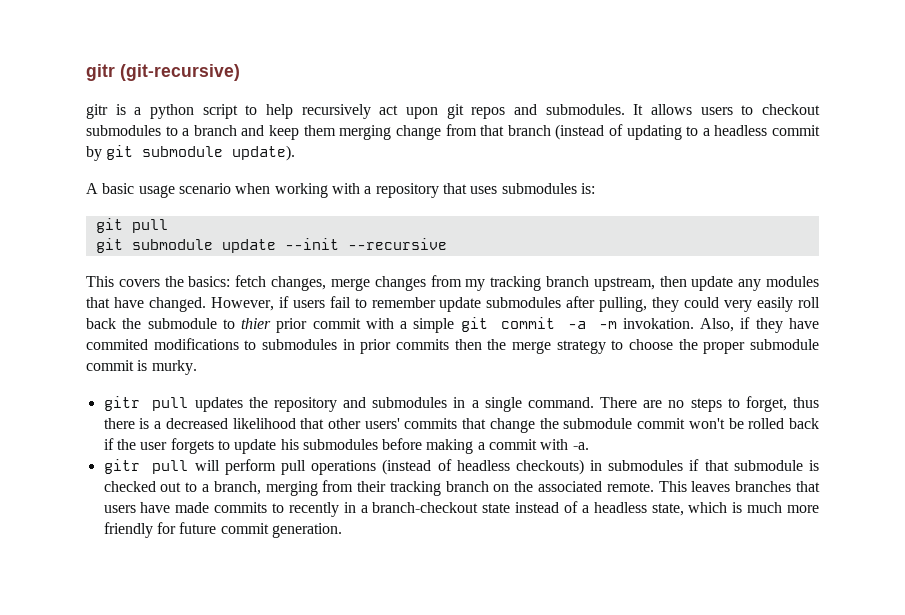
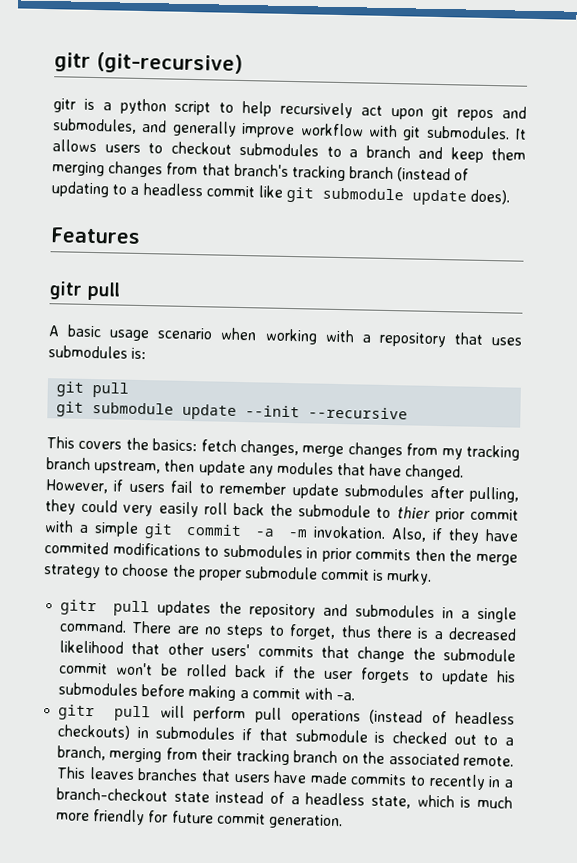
- gitr is a python script to help recursively act upon git repos and submodules.
+ gitr is a python script to help recursively act upon git repos and submodules, and generally improve workflow with git submodules.
- It allows users to checkout submodules to a branch and keep them merging change from that branch (instead of updating to a headless commit by git submodule update).
+ It allows users to checkout submodules to a branch and keep them merging changes from that branch's tracking branch (instead of updating to a headless commit like git submodule update does).
+ Features
+ gitr pull

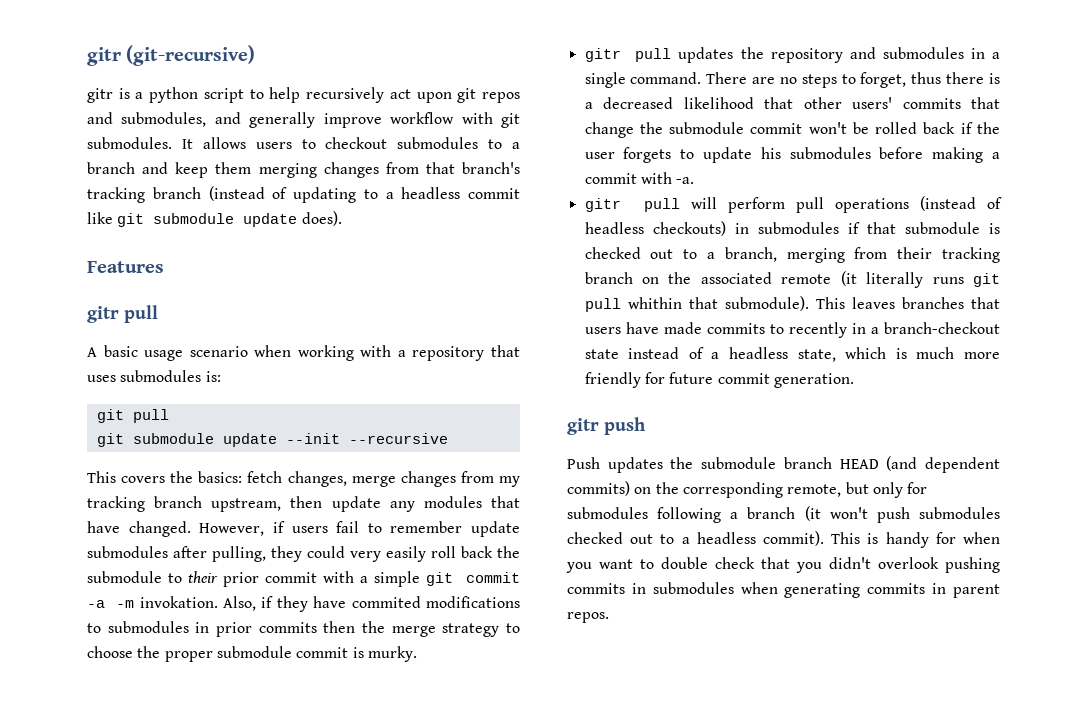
- However, if users fail to remember update submodules after pulling, they could very easily roll back the submodule to thier prior commit with a simple git commit -a -m invokation.
+ However, if users fail to remember update submodules after pulling, they could very easily roll back the submodule to their prior commit with a simple git commit -a -m invokation.
- gitr pull will perform pull operations (instead of headless checkouts) in submodules if that submodule is checked out to a branch, merging from their tracking branch on the associated remote.
+ gitr pull will perform pull operations (instead of headless checkouts) in submodules if that submodule is checked out to a branch, merging from their tracking branch on the associated remote (it literally runs git pull whithin that submodule).
+ gitr push
+ Push updates the submodule branch HEAD (and dependent commits) on the corresponding remote, but only for submodules following a branch (it won't push submodules checked out to a headless commit). This is handy for when you want to double check that you didn't overlook pushing commits in submodules when generating commits in parent repos.

